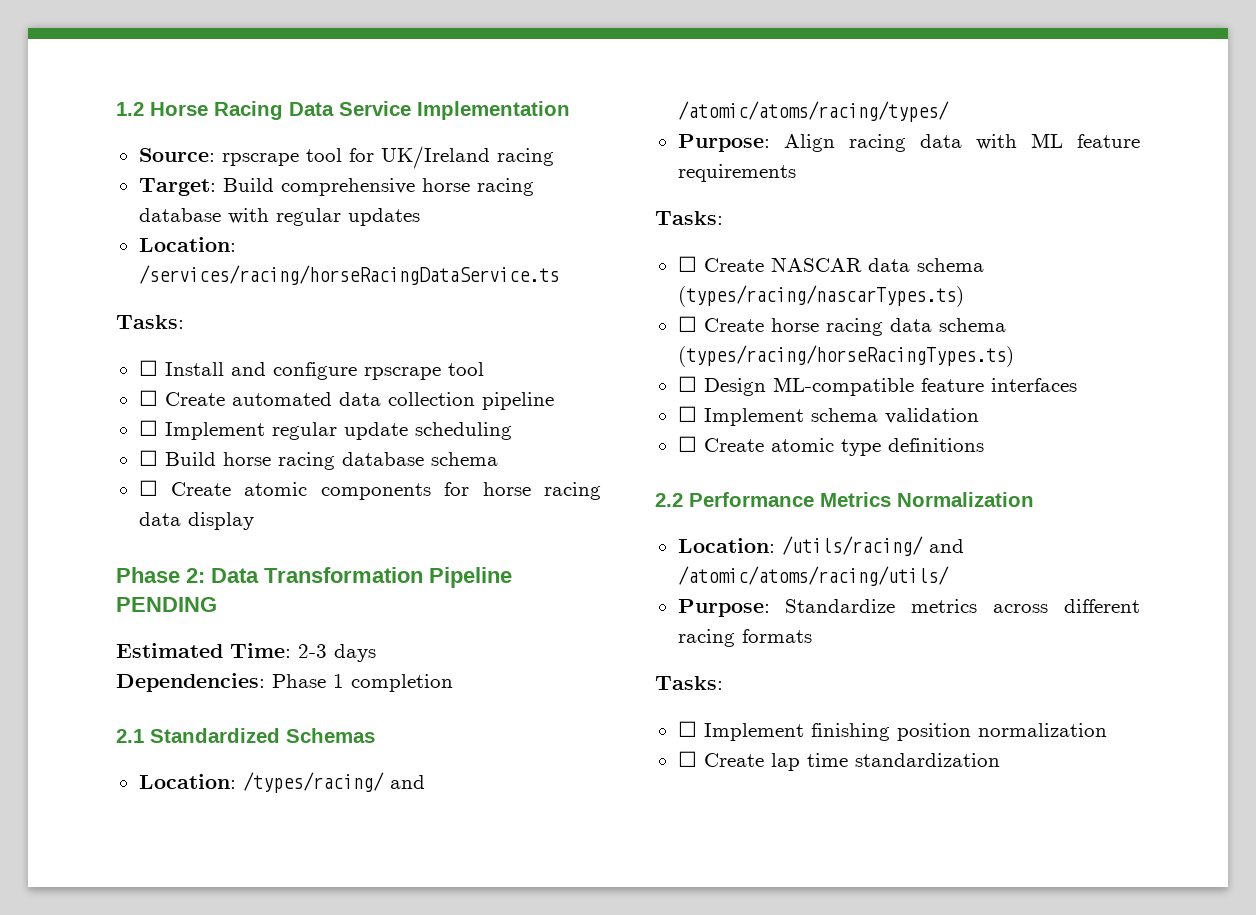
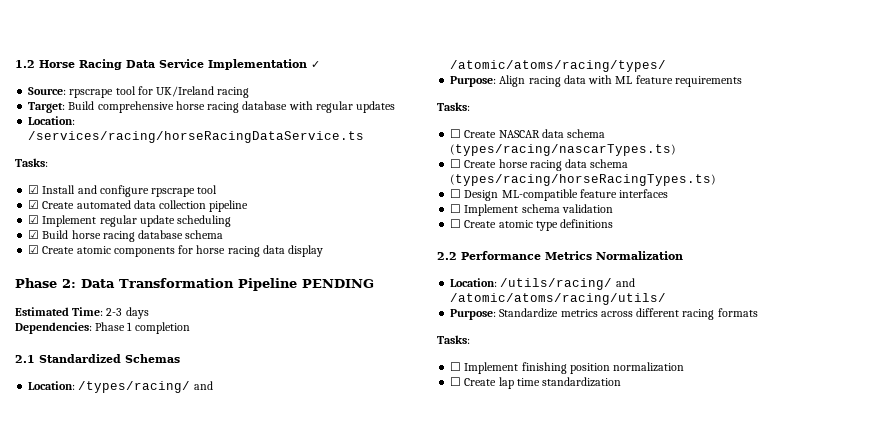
- 1.2 Horse Racing Data Service Implementation
+ 1.2 Horse Racing Data Service Implementation ✓
- ☐ Install and configure rpscrape tool
+ ☑ Install and configure rpscrape tool
- ☐ Create automated data collection pipeline
+ ☑ Create automated data collection pipeline
- ☐ Implement regular update scheduling
+ ☑ Implement regular update scheduling
- ☐ Build horse racing database schema
+ ☑ Build horse racing database schema
- ☐ Create atomic components for horse racing data display
+ ☑ Create atomic components for horse racing data display

